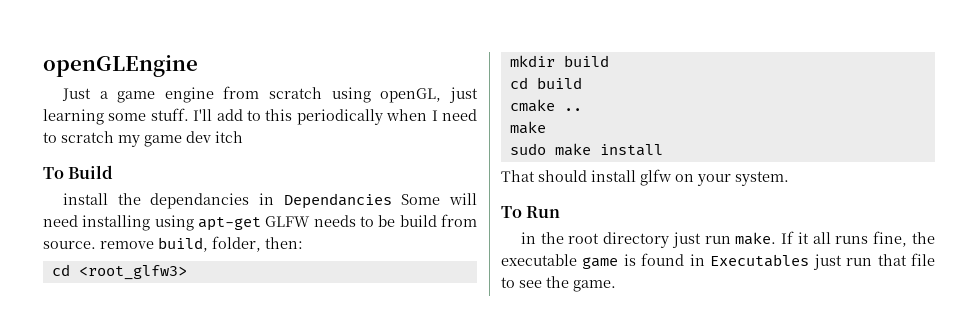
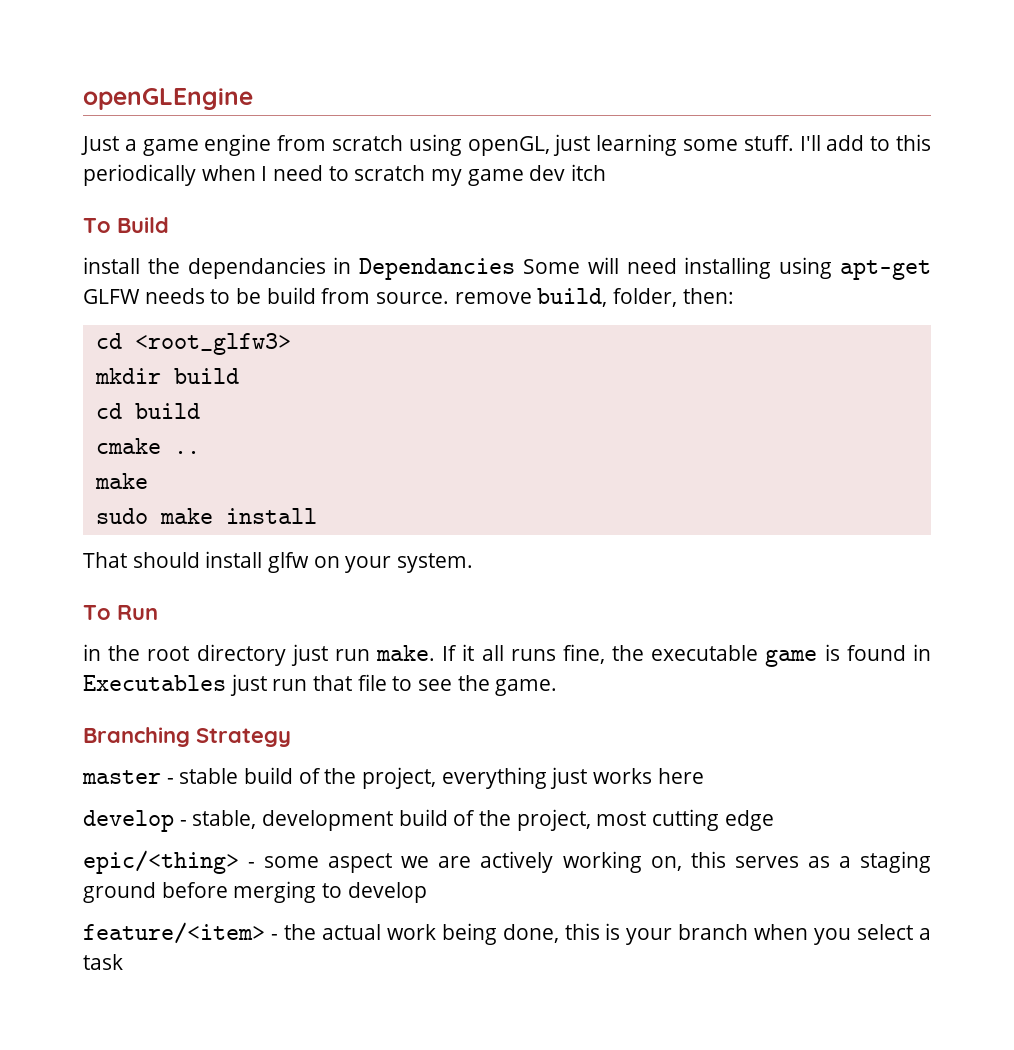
+ Branching Strategy
+ master - stable build of the project, everything just works here
+ develop - stable, development build of the project, most cutting edge
+ epic/<thing> - some aspect we are actively working on, this serves as a staging ground before merging to develop
+ feature/<item> - the actual work being done, this is your branch when you select a task

